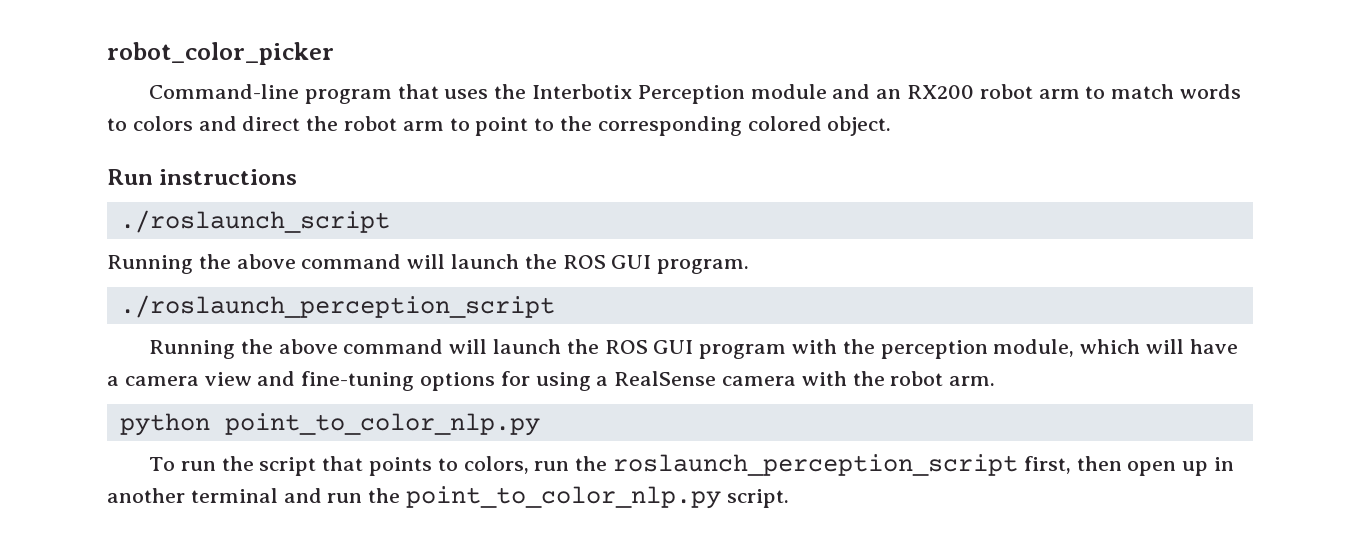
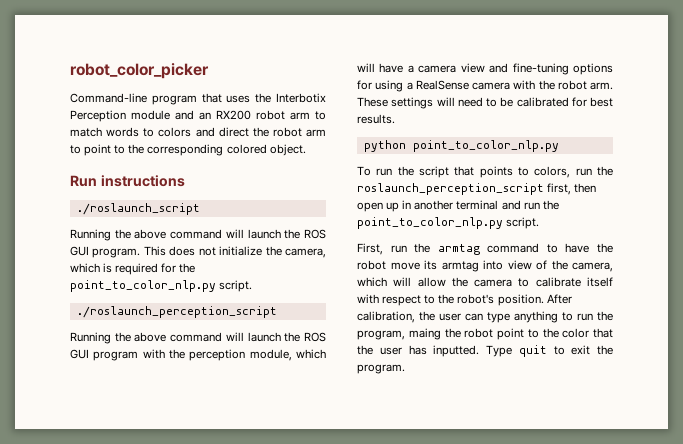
+ This does not initialize the camera, which is required for the point_to_color_nlp.py script.
+ These settings will need to be calibrated for best results.
+ First, run the armtag command to have the robot move its armtag into view of the camera, which will allow the camera to calibrate itself with respect to the robot's position. After calibration, the user can type anything to run the program, maing the robot point to the color that the user has inputted. Type quit to exit the program.

